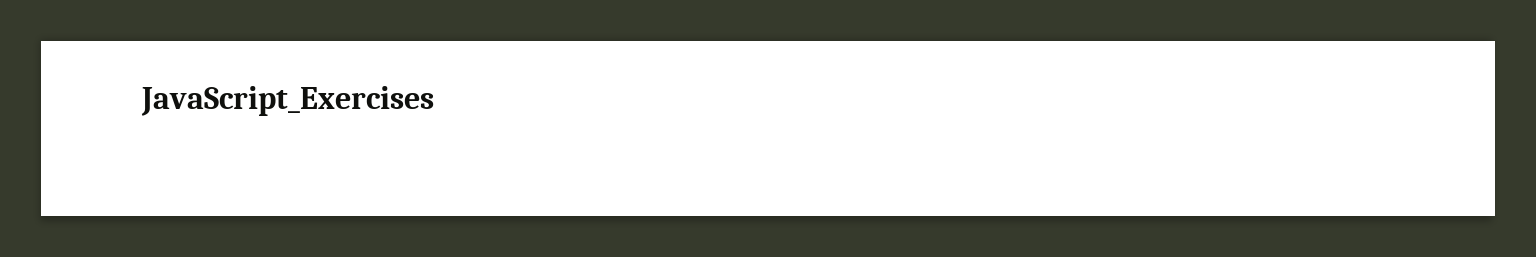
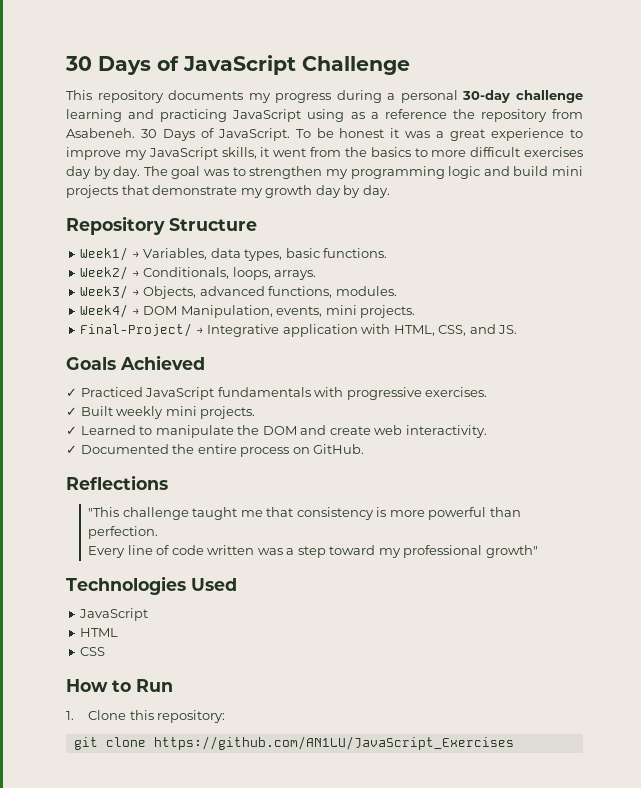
- JavaScript_Exercises
+ 30 Days of JavaScript Challenge
+ This repository documents my progress during a personal 30-day challenge learning and practicing JavaScript using as a reference the repository from Asabeneh. 30 Days of JavaScript. To be honest it was a great experience to improve my JavaScript skills, it went from the basics to more difficult exercises day by day. The goal was to strengthen my programming logic and build mini projects that demonstrate my growth day by day.
+ Repository Structure
+ Week1/ → Variables, data types, basic functions.
+ Week2/ → Conditionals, loops, arrays.
+ Week3/ → Objects, advanced functions, modules.
+ Week4/ → DOM Manipulation, events, mini projects.
+ Final-Project/ → Integrative application with HTML, CSS, and JS.
+ Goals Achieved
+ ✓ Practiced JavaScript fundamentals with progressive exercises.
+ ✓ Built weekly mini projects.
+ ✓ Learned to manipulate the DOM and create web interactivity.
+ ✓ Documented the entire process on GitHub.
+ Reflections
+ "This challenge taught me that consistency is more powerful than perfection.
+ Every line of code written was a step toward my professional growth"
+ Technologies Used
+ JavaScript
+ HTML
+ CSS
+ How to Run
+ 1. Clone this repository:
+ git clone https://github.com/AN1LU/JavaScript_Exercises

